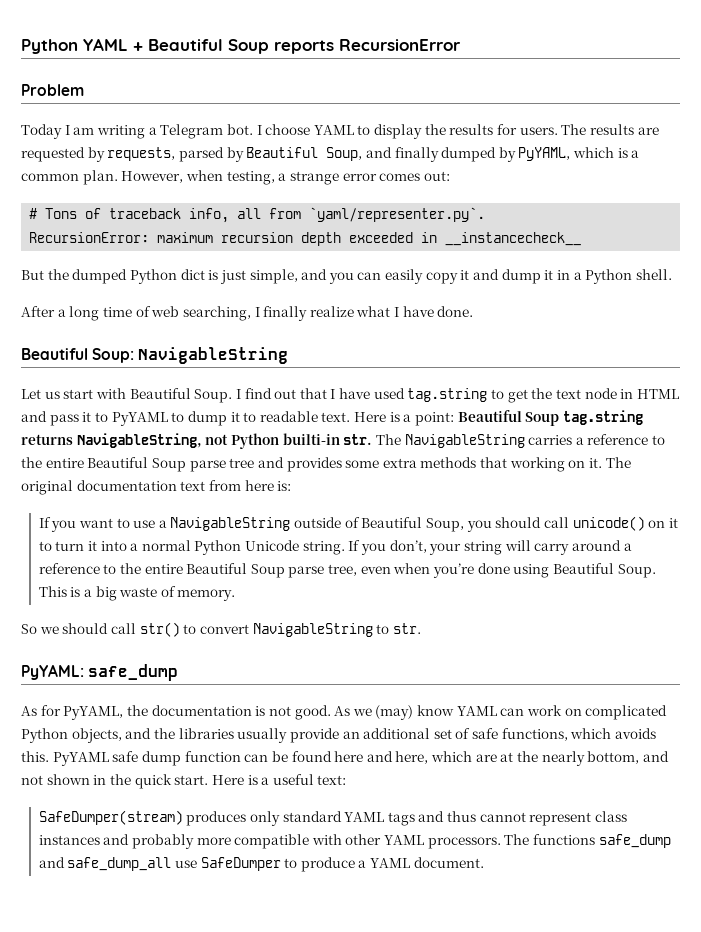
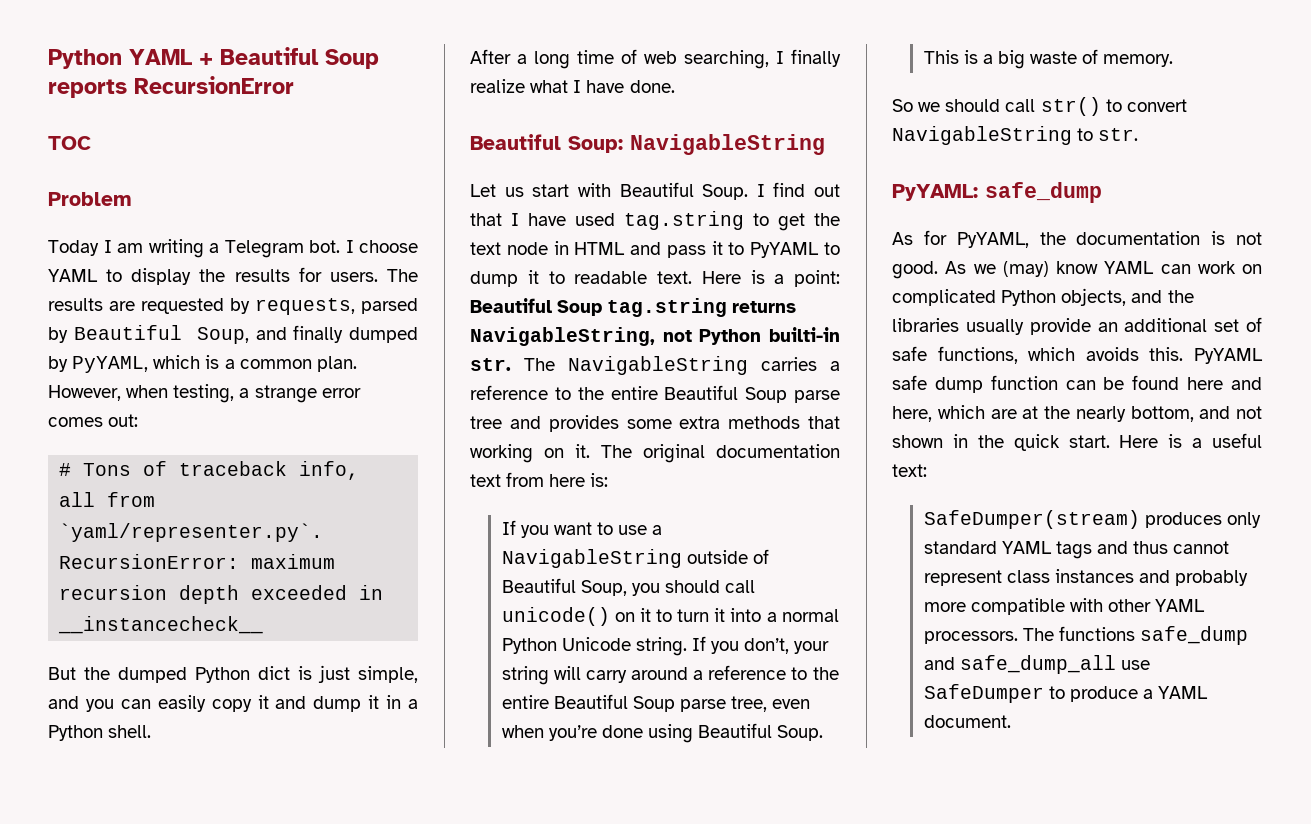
+ TOC

